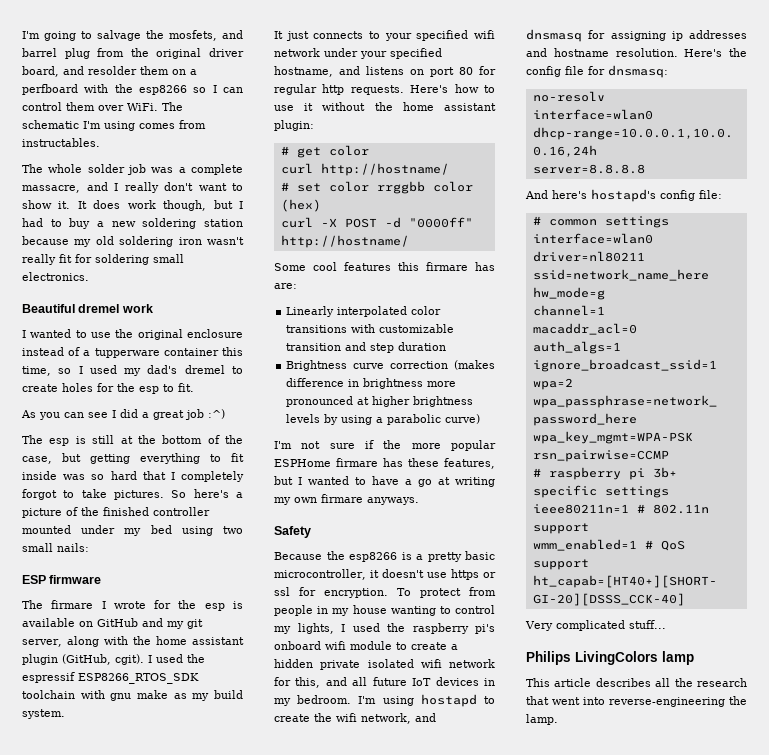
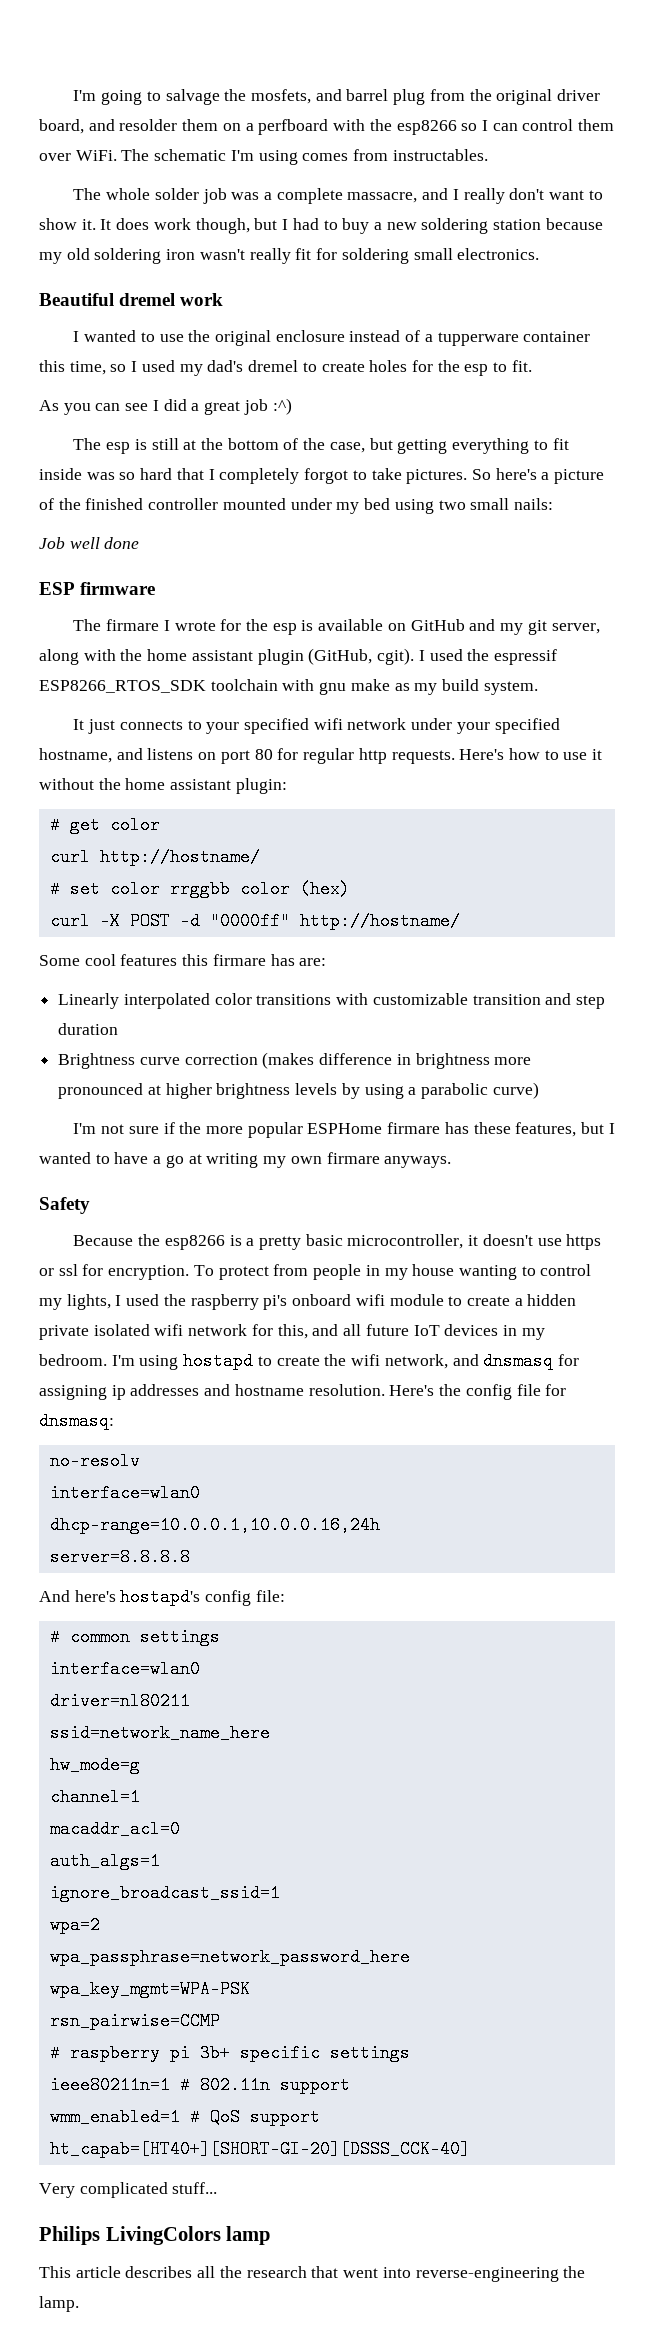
+ Job well done

